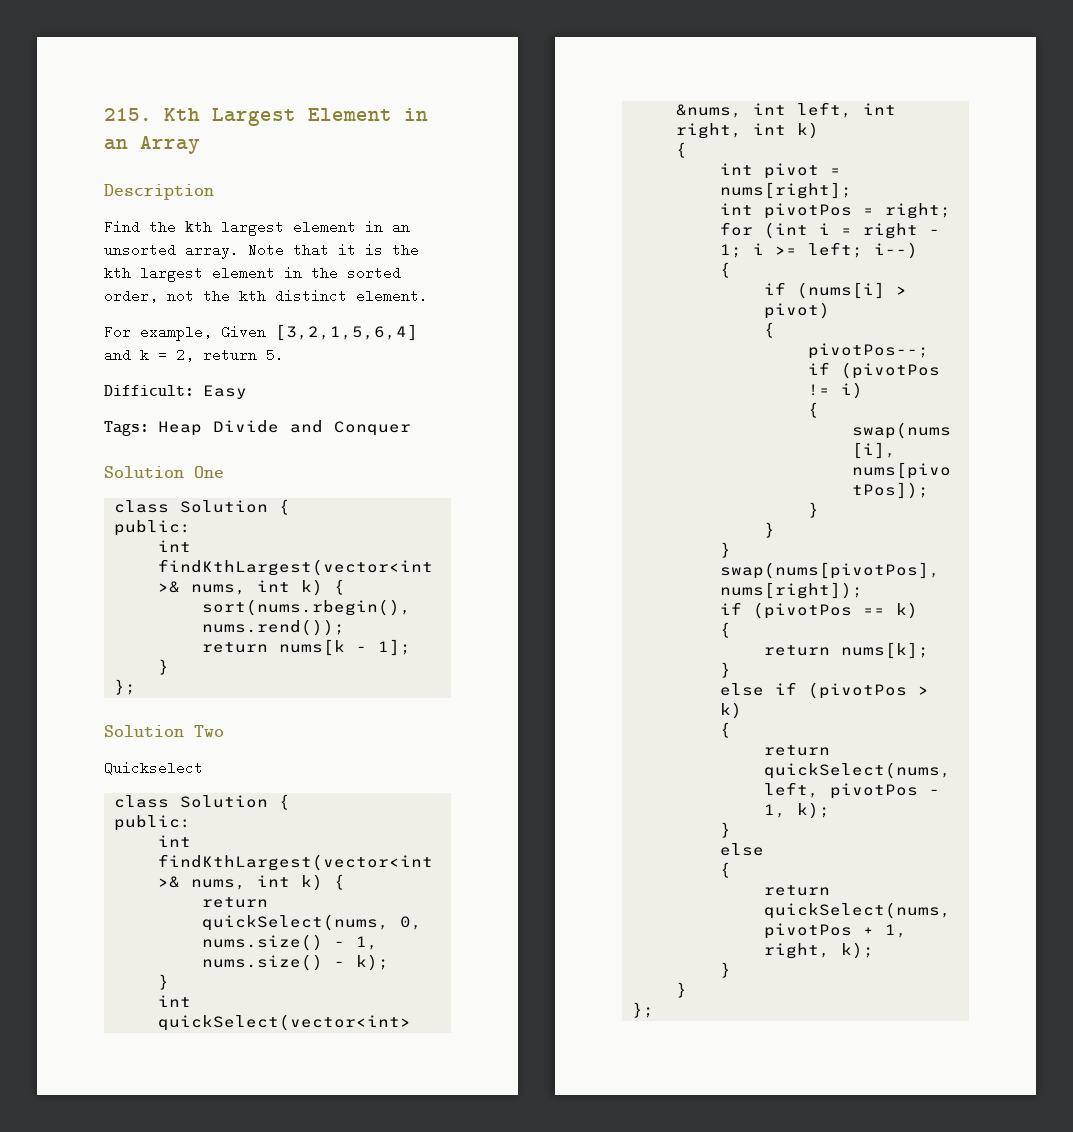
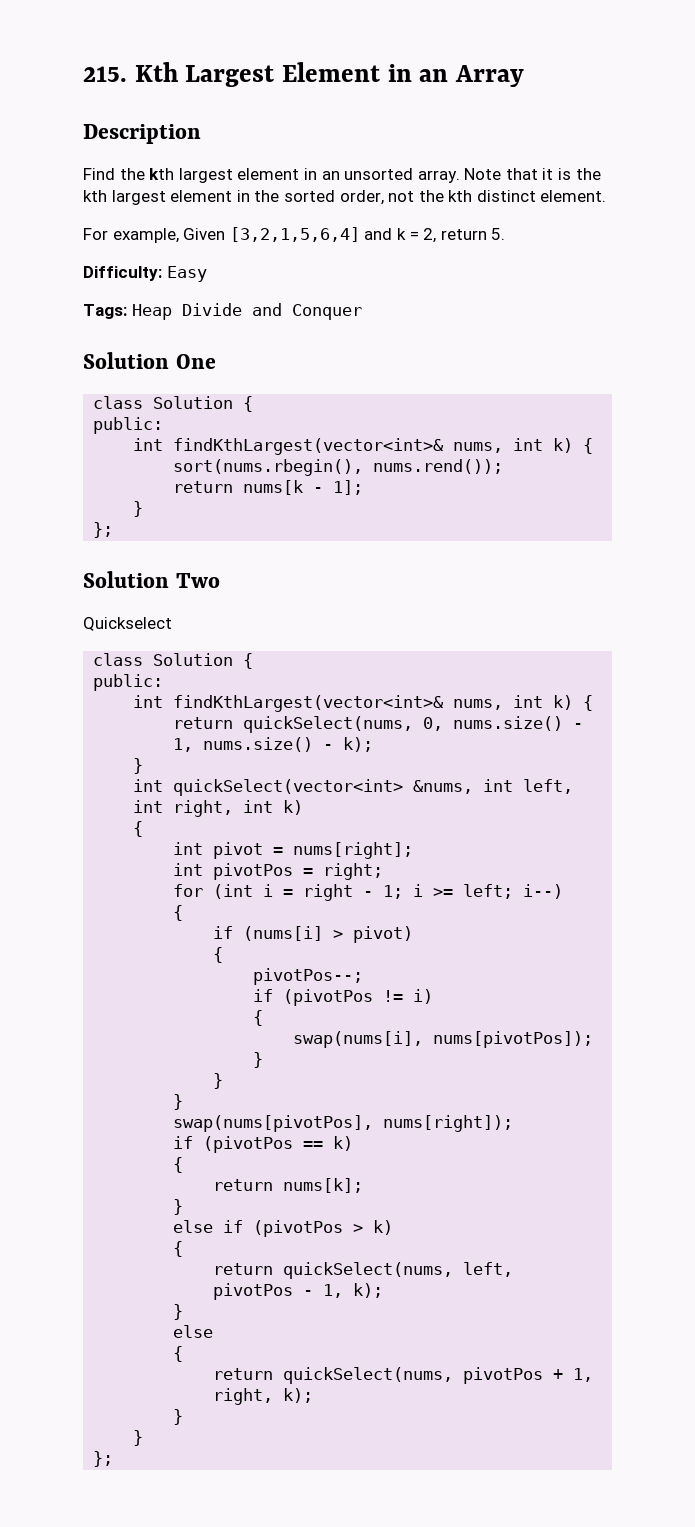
- Difficult: Easy
+ Difficulty: Easy

